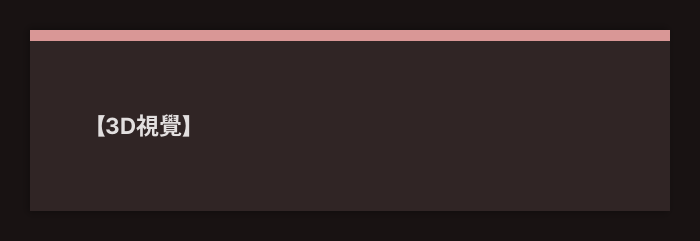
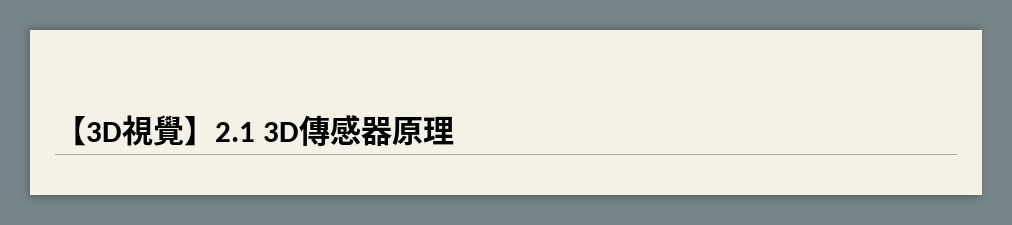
- 【3D視覺】
+ 【3D視覺】2.1 3D傳感器原理

